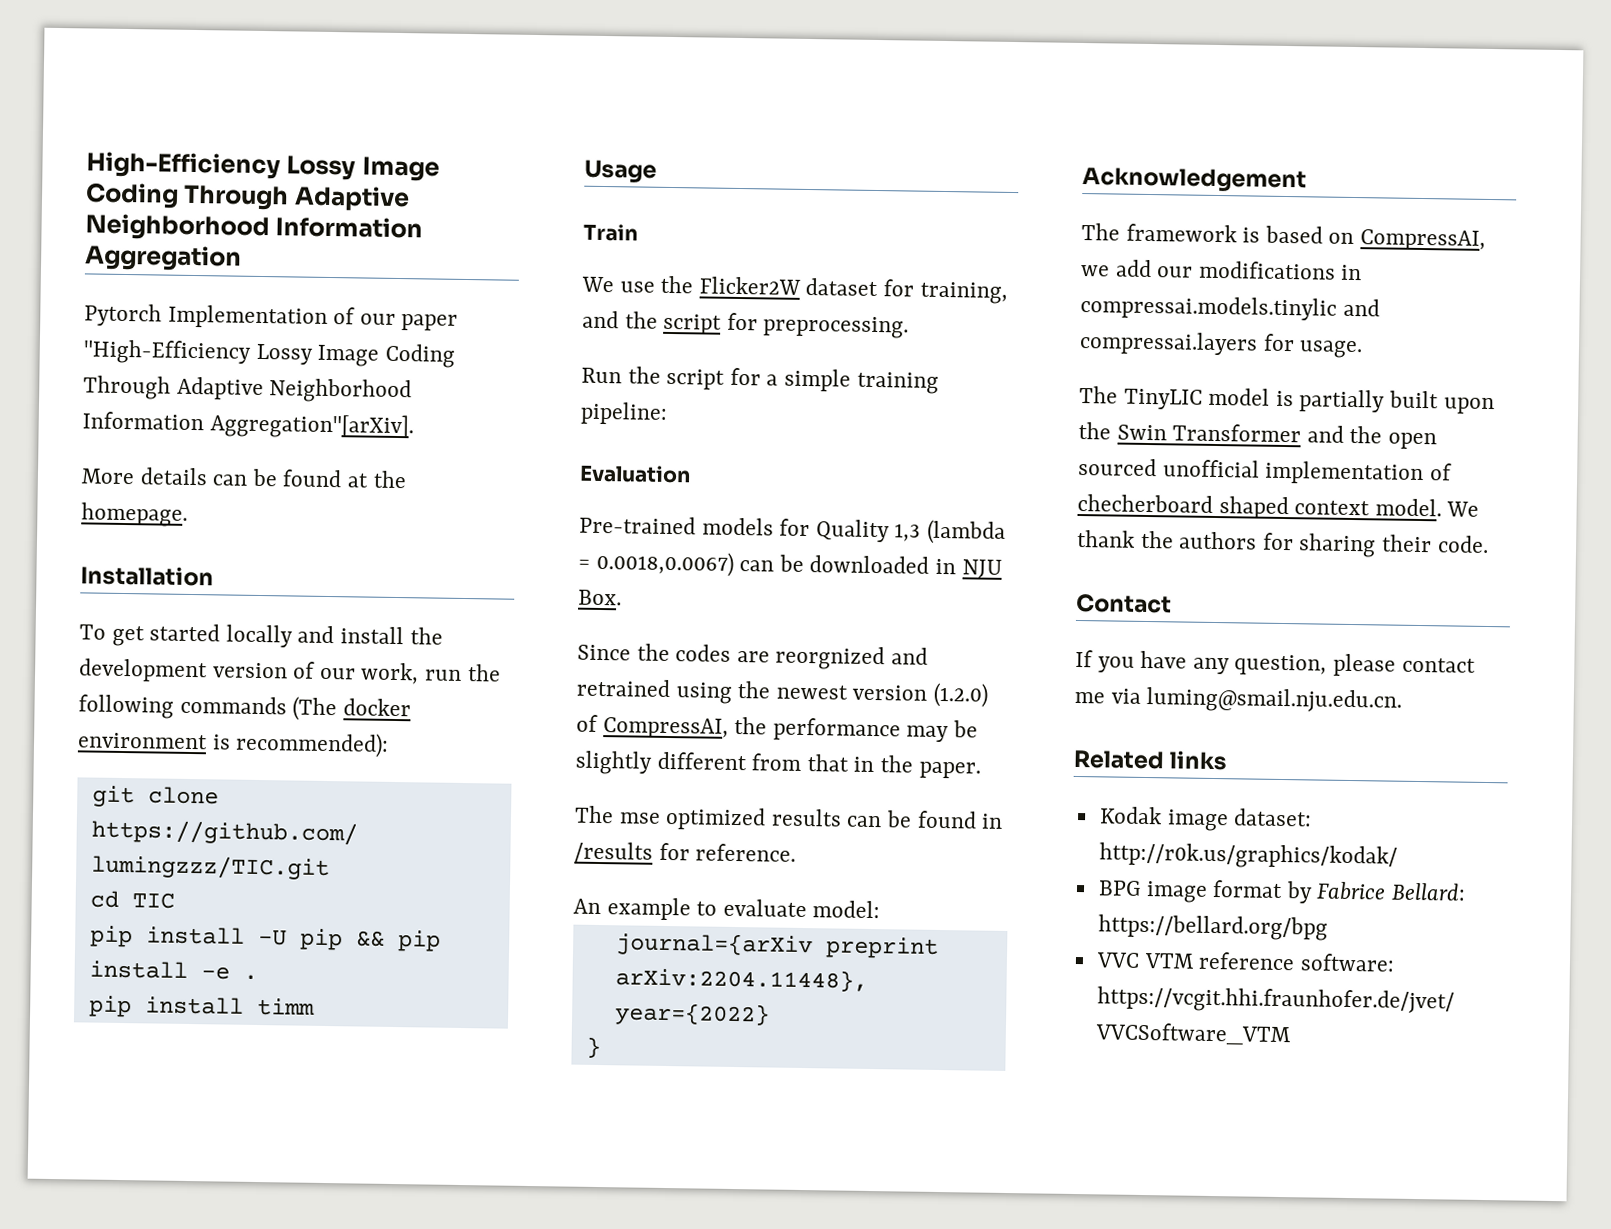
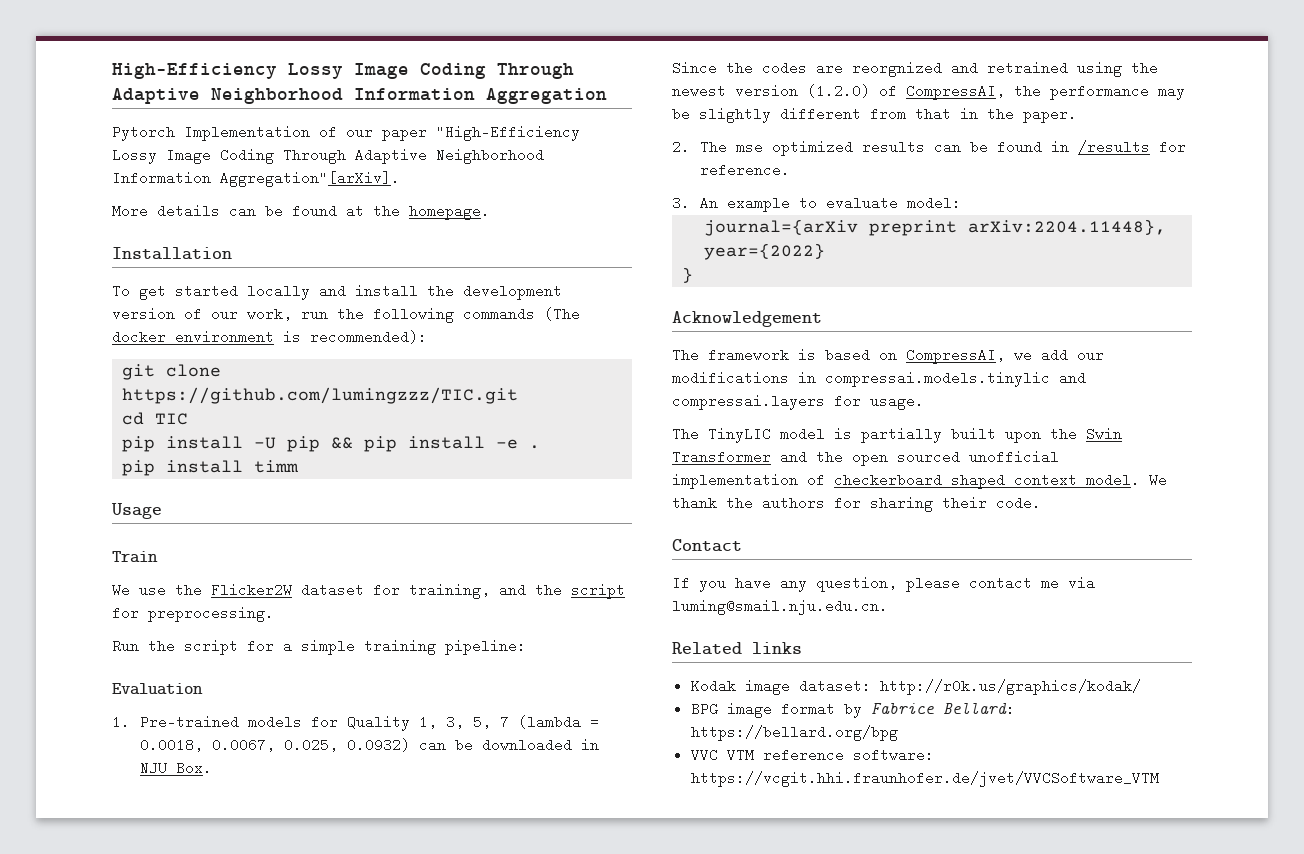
- Pre-trained models for Quality 1,3 (lambda = 0.0018,0.0067) can be downloaded in NJU Box.
+ 1. Pre-trained models for Quality 1, 3, 5, 7 (lambda = 0.0018, 0.0067, 0.025, 0.0932) can be downloaded in NJU Box.
- The mse optimized results can be found in /results for reference.
+ 2. The mse optimized results can be found in /results for reference.
- An example to evaluate model:
+ 3. An example to evaluate model:
- The TinyLIC model is partially built upon the Swin Transformer and the open sourced unofficial implementation of checherboard shaped context model.
+ The TinyLIC model is partially built upon the Swin Transformer and the open sourced unofficial implementation of checkerboard shaped context model.

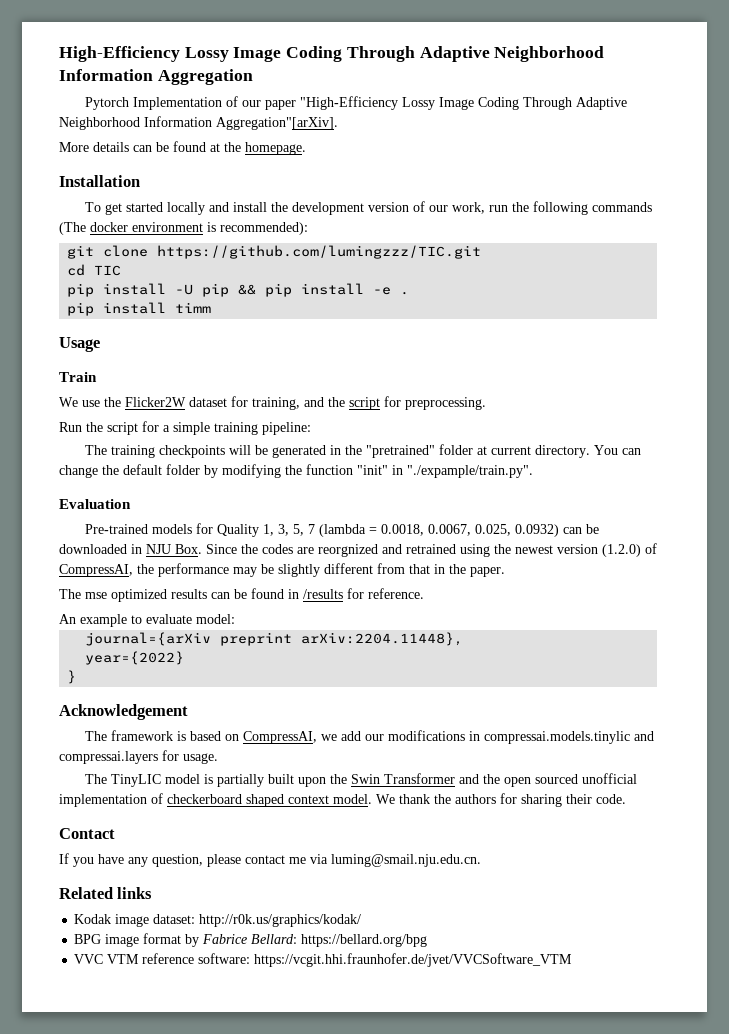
+ The training checkpoints will be generated in the "pretrained" folder at current directory. You can change the default folder by modifying the function "init" in "./expample/train.py".
- 1. Pre-trained models for Quality 1, 3, 5, 7 (lambda = 0.0018, 0.0067, 0.025, 0.0932) can be downloaded in NJU Box.
- Since the codes are reorgnized and retrained using the newest version (1.2.0) of CompressAI, the performance may be slightly different from that in the paper.
+ Pre-trained models for Quality 1, 3, 5, 7 (lambda = 0.0018, 0.0067, 0.025, 0.0932) can be downloaded in NJU Box. Since the codes are reorgnized and retrained using the newest version (1.2.0) of CompressAI, the performance may be slightly different from that in the paper.
- 2. The mse optimized results can be found in /results for reference.
+ The mse optimized results can be found in /results for reference.
- 3. An example to evaluate model:
+ An example to evaluate model:

